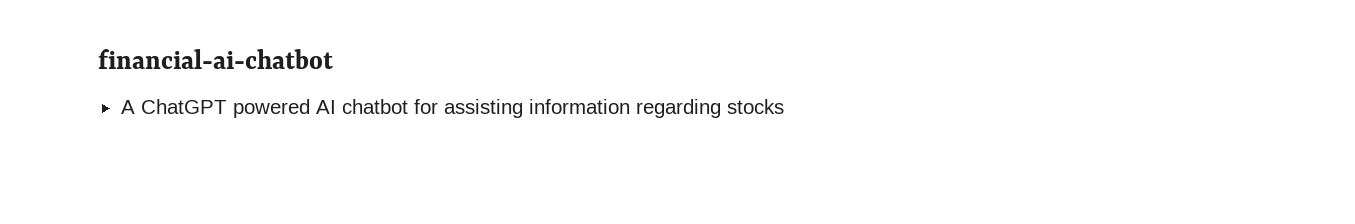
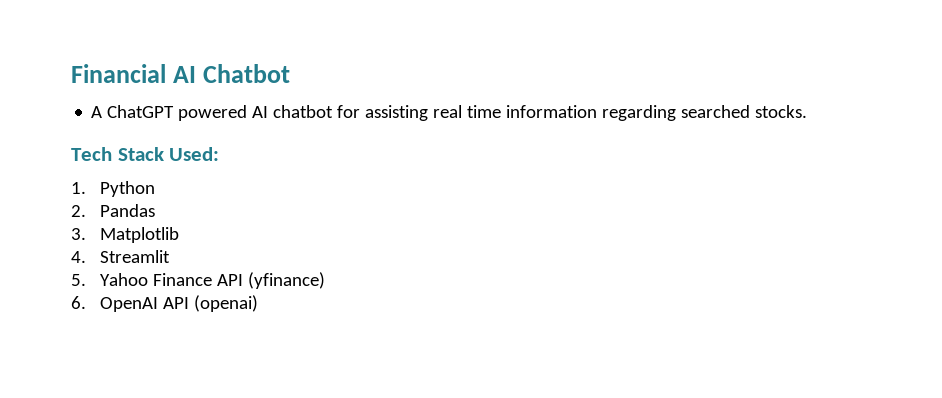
- financial-ai-chatbot
+ Financial AI Chatbot
- A ChatGPT powered AI chatbot for assisting information regarding stocks
+ A ChatGPT powered AI chatbot for assisting real time information regarding searched stocks.
+ Tech Stack Used:
+ 1. Python
+ 2. Pandas
+ 3. Matplotlib
+ 4. Streamlit
+ 5. Yahoo Finance API (yfinance)
+ 6. OpenAI API (openai)

